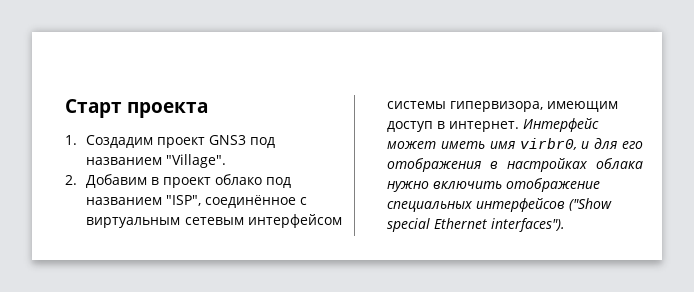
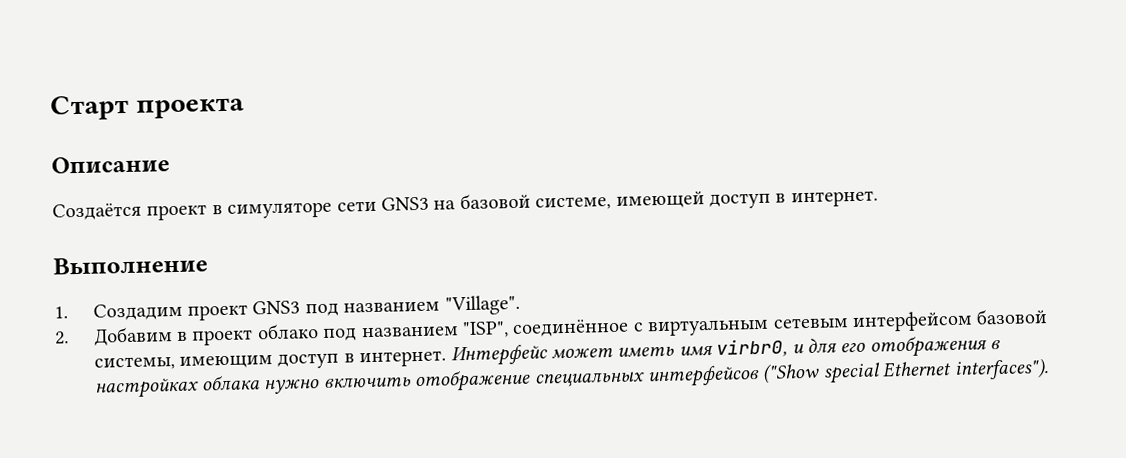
+ Описание
+ Создаётся проект в симуляторе сети GNS3 на базовой системе, имеющей доступ в интернет.
+ Выполнение
- 2. Добавим в проект облако под названием "ISP", соединённое с виртуальным сетевым интерфейсом системы гипервизора, имеющим доступ в интернет.
+ 2. Добавим в проект облако под названием "ISP", соединённое с виртуальным сетевым интерфейсом базовой системы, имеющим доступ в интернет.

